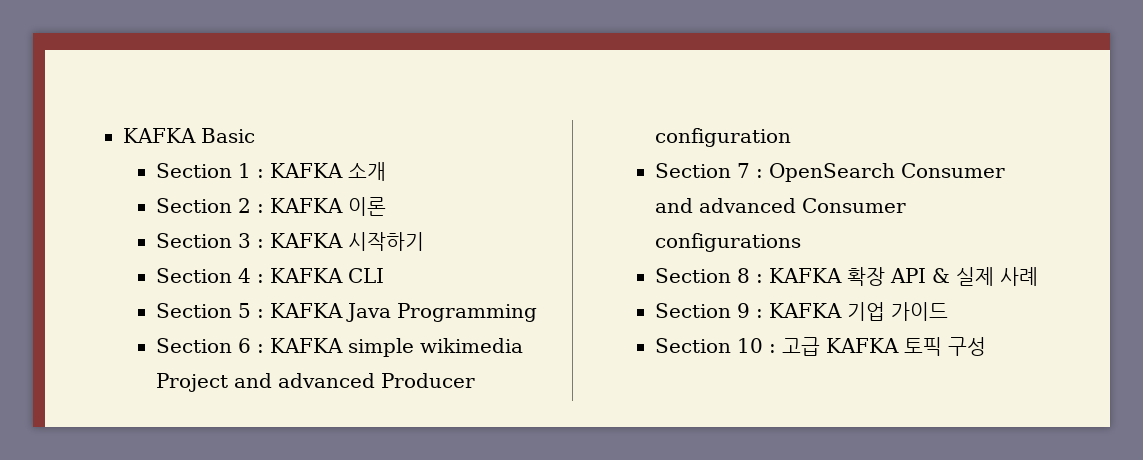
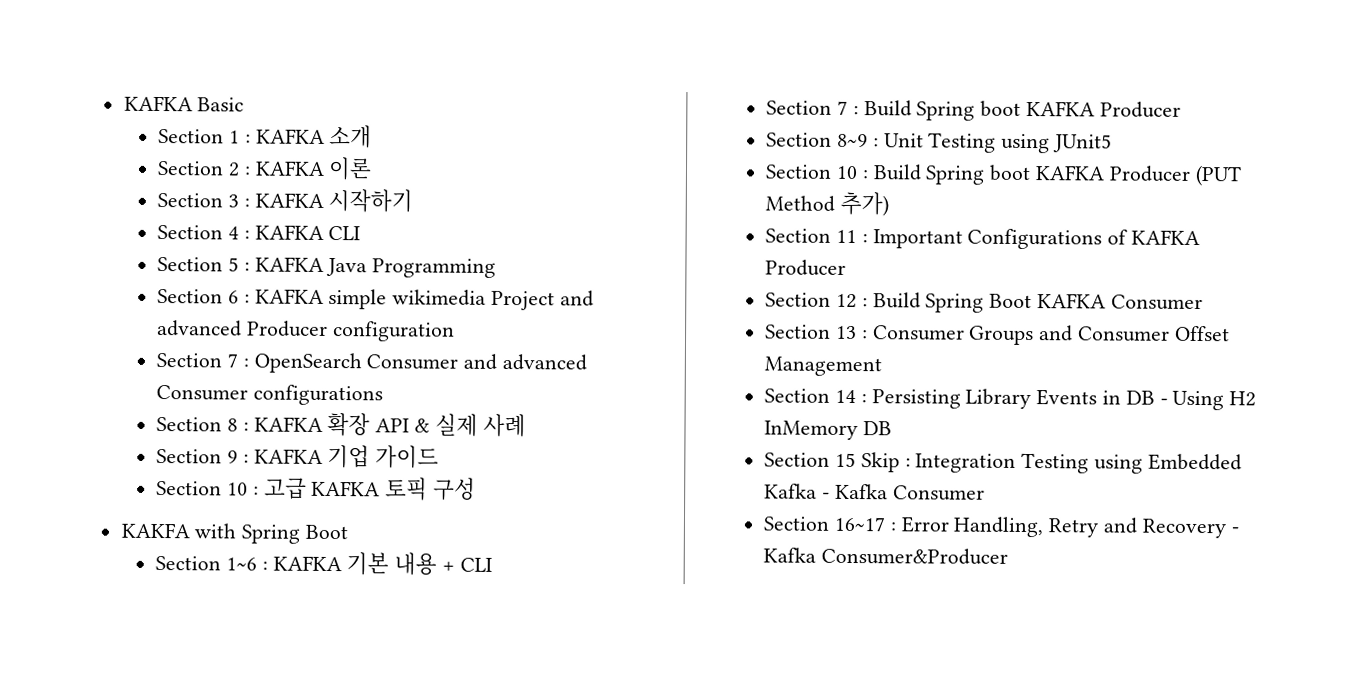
+ KAKFA with Spring Boot
+ Section 1~6 : KAFKA 기본 내용 + CLI
+ Section 7 : Build Spring boot KAFKA Producer
+ Section 8~9 : Unit Testing using JUnit5
+ Section 10 : Build Spring boot KAFKA Producer (PUT Method 추가)
+ Section 11 : Important Configurations of KAFKA Producer
+ Section 12 : Build Spring Boot KAFKA Consumer
+ Section 13 : Consumer Groups and Consumer Offset Management
+ Section 14 : Persisting Library Events in DB - Using H2 InMemory DB
+ Section 15 Skip : Integration Testing using Embedded Kafka - Kafka Consumer
+ Section 16~17 : Error Handling, Retry and Recovery - Kafka Consumer&Producer

